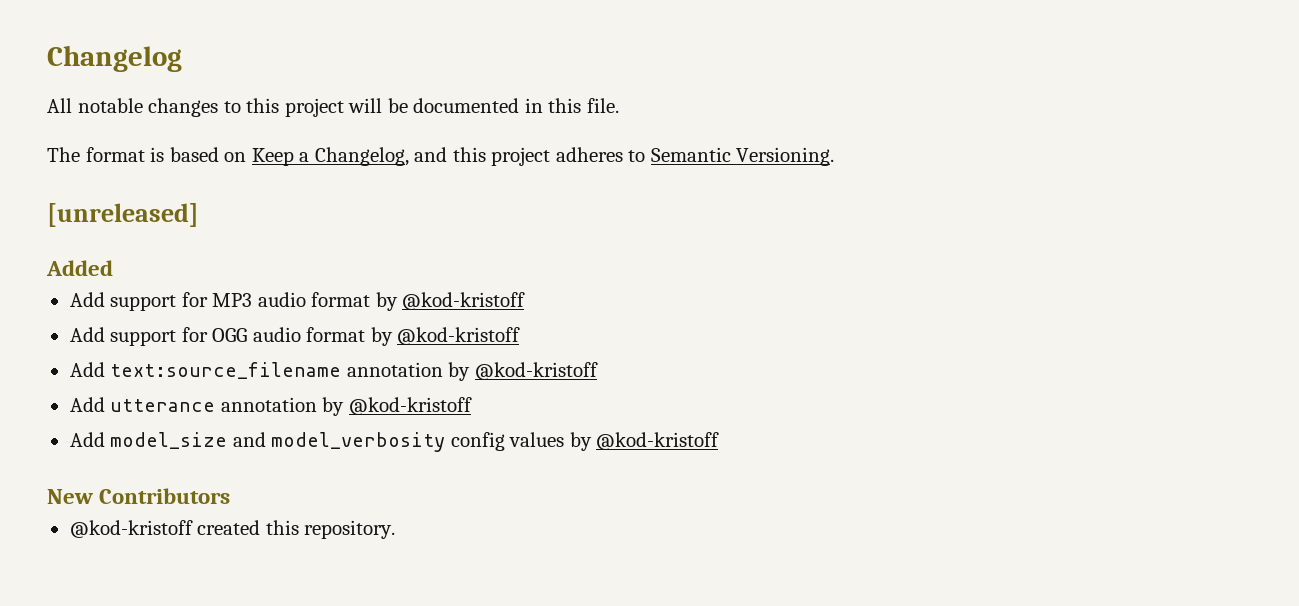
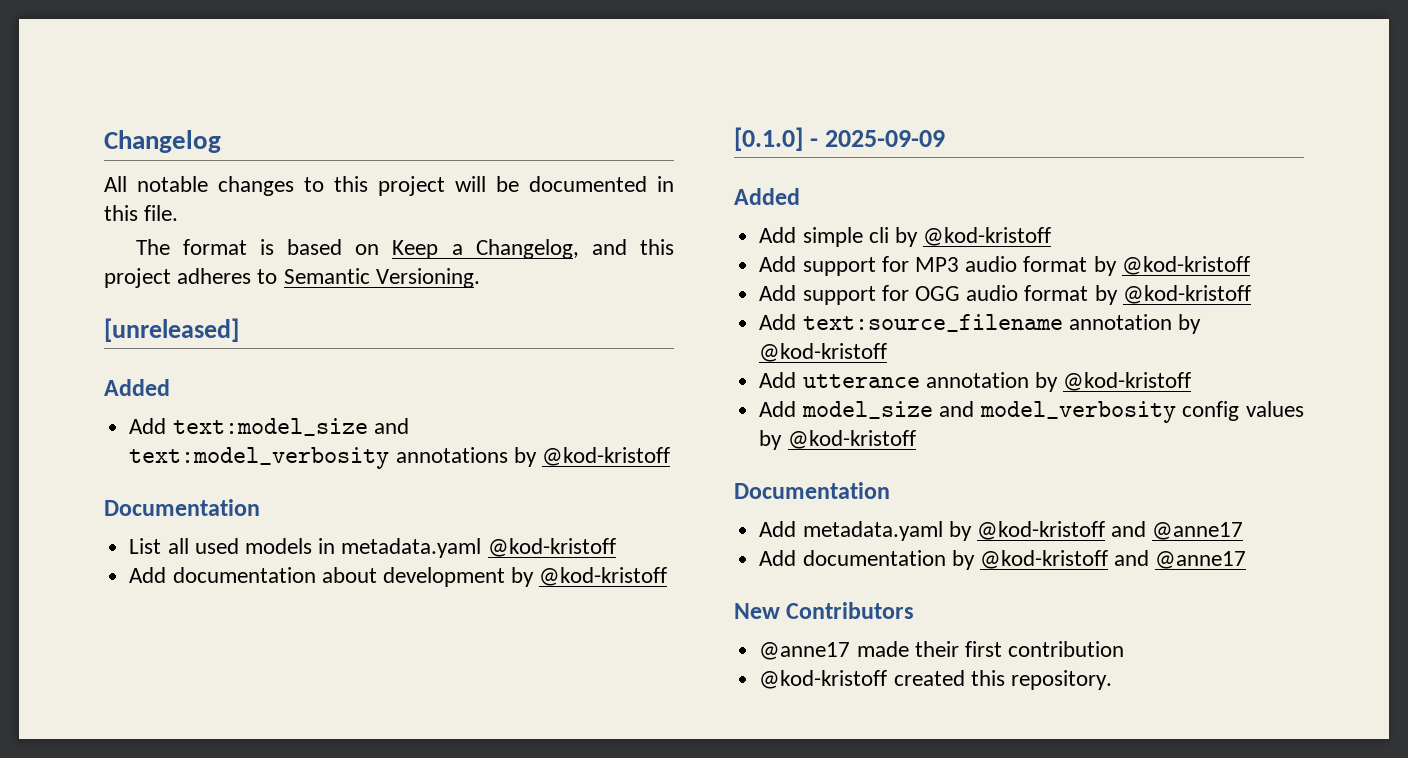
+ Add text:model_size and text:model_verbosity annotations by @kod-kristoff
+ Documentation
+ List all used models in metadata.yaml @kod-kristoff
+ Add documentation about development by @kod-kristoff
+ [0.1.0] - 2025-09-09
+ Added
+ Add simple cli by @kod-kristoff
  Add model_size and model_verbosity config values by @kod-kristoff
+ Documentation
+ Add metadata.yaml by @kod-kristoff and @anne17
+ Add documentation by @kod-kristoff and @anne17
  New Contributors
+ @anne17 made their first contribution

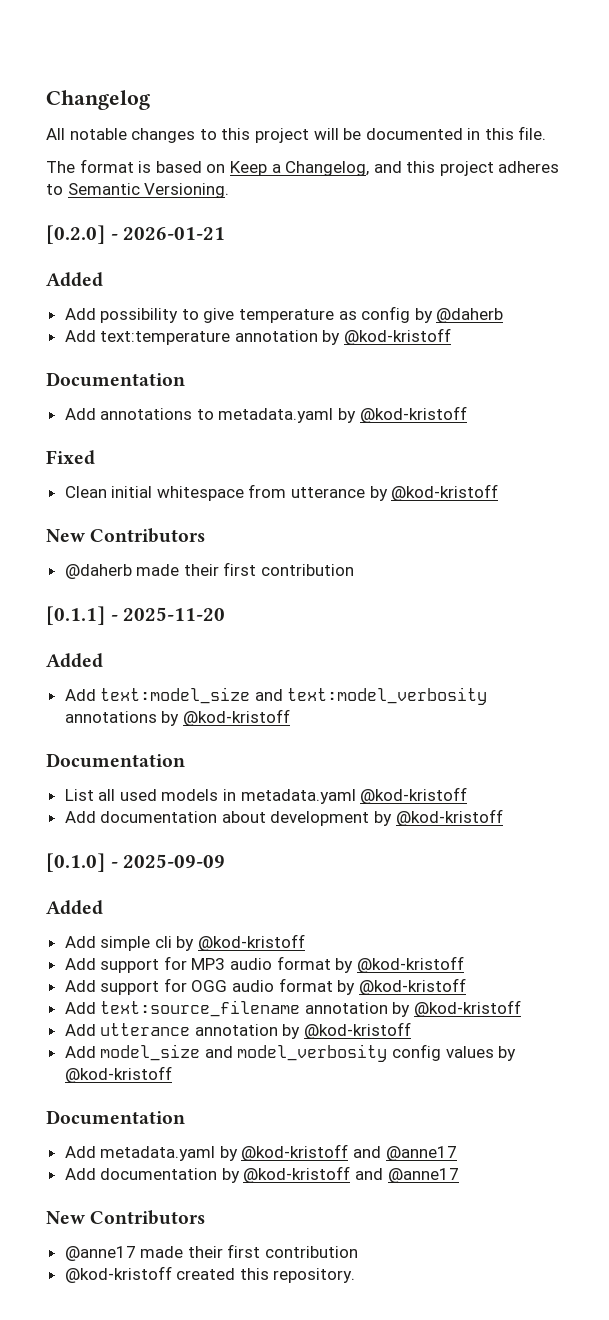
- [unreleased]
+ [0.2.0] - 2026-01-21
+ Added
+ Add possibility to give temperature as config by @daherb
+ Add text:temperature annotation by @kod-kristoff
+ Documentation
+ Add annotations to metadata.yaml by @kod-kristoff
+ Fixed
+ Clean initial whitespace from utterance by @kod-kristoff
+ New Contributors
+ @daherb made their first contribution
+ [0.1.1] - 2025-11-20

